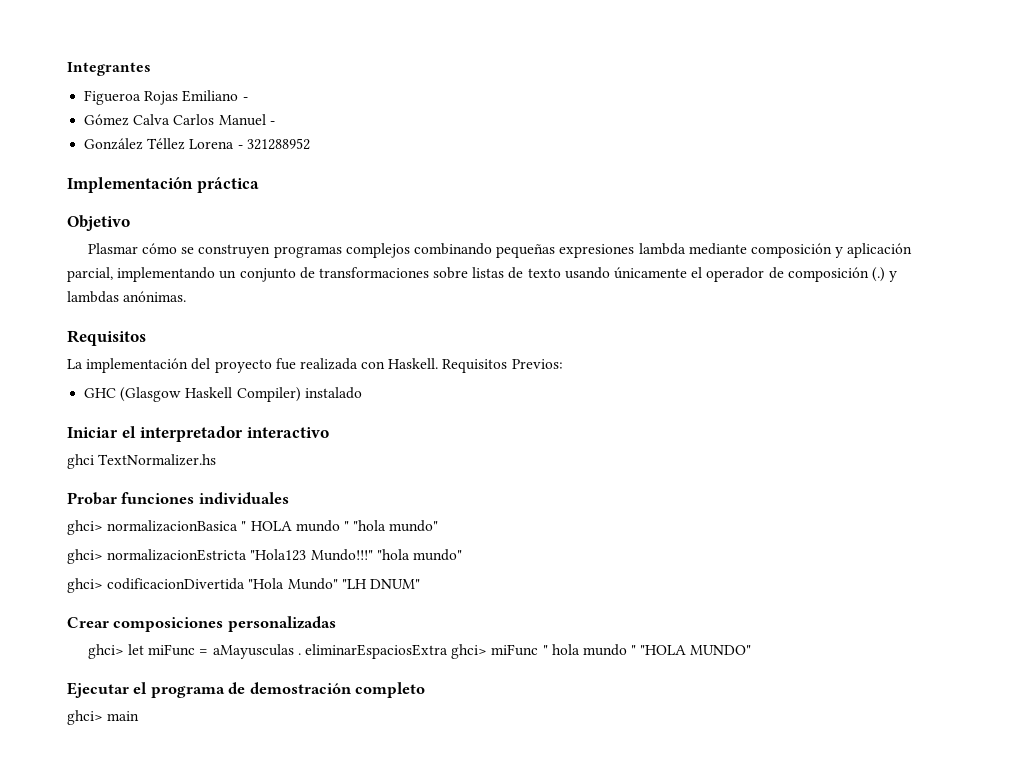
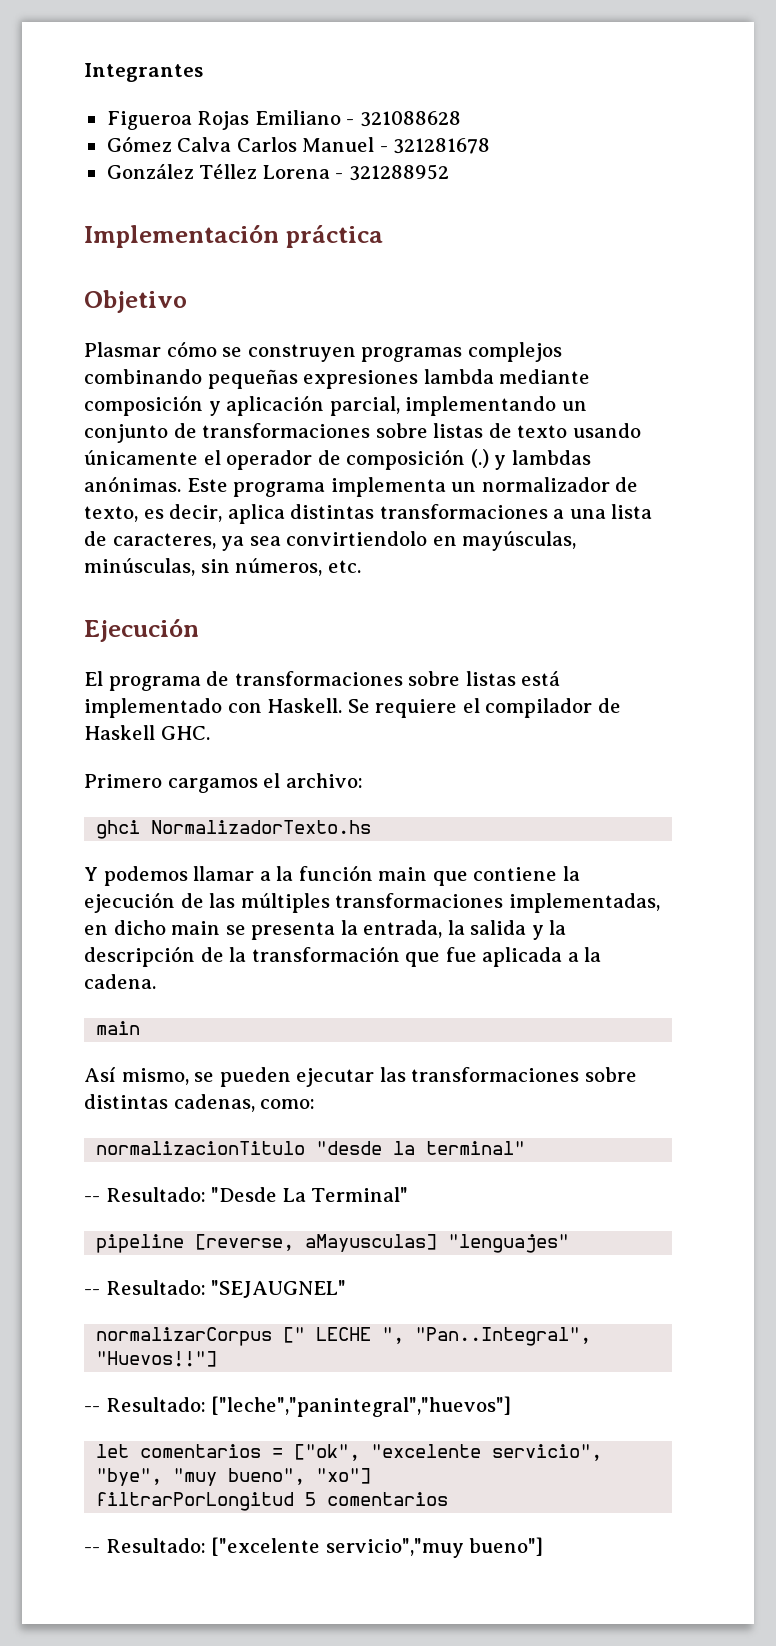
- Figueroa Rojas Emiliano -
+ Figueroa Rojas Emiliano - 321088628
- Gómez Calva Carlos Manuel -
+ Gómez Calva Carlos Manuel - 321281678
- Plasmar cómo se construyen programas complejos combinando pequeñas expresiones lambda mediante composición y aplicación parcial, implementando un conjunto de transformaciones sobre listas de texto usando únicamente el operador de composición (.) y lambdas anónimas.
- Requisitos
- La implementación del proyecto fue realizada con Haskell. Requisitos Previos:
- GHC (Glasgow Haskell Compiler) instalado
- Iniciar el interpretador interactivo
- ghci TextNormalizer.hs
- Probar funciones individuales
- ghci> normalizacionBasica " HOLA mundo " "hola mundo"
- ghci> normalizacionEstricta "Hola123 Mundo!!!" "hola mundo"
- ghci> codificacionDivertida "Hola Mundo" "LH DNUM"
- Crear composiciones personalizadas
- ghci> let miFunc = aMayusculas . eliminarEspaciosExtra ghci> miFunc " hola mundo " "HOLA MUNDO"
- Ejecutar el programa de demostración completo
- ghci> main
+ Plasmar cómo se construyen programas complejos combinando pequeñas expresiones lambda mediante composición y aplicación parcial, implementando un conjunto de transformaciones sobre listas de texto usando únicamente el operador de composición (.) y lambdas anónimas. Este programa implementa un normalizador de texto, es decir, aplica distintas transformaciones a una lista de caracteres, ya sea convirtiendolo en mayúsculas, minúsculas, sin números, etc.
+ Ejecución
+ El programa de transformaciones sobre listas está implementado con Haskell. Se requiere el compilador de Haskell GHC.
+ Primero cargamos el archivo:
+ ghci NormalizadorTexto.hs
+ Y podemos llamar a la función main que contiene la ejecución de las múltiples transformaciones implementadas, en dicho main se presenta la entrada, la salida y la descripción de la transformación que fue aplicada a la cadena.
+ main
+ Así mismo, se pueden ejecutar las transformaciones sobre distintas cadenas, como:
+ normalizacionTitulo "desde la terminal"
+ -- Resultado: "Desde La Terminal"
+ pipeline [reverse, aMayusculas] "lenguajes"
+ -- Resultado: "SEJAUGNEL"
+ normalizarCorpus [" LECHE ", "Pan..Integral", "Huevos!!"]
+ -- Resultado: ["leche","panintegral","huevos"]
+ let comentarios = ["ok", "excelente servicio", "bye", "muy bueno", "xo"]
+ filtrarPorLongitud 5 comentarios
+ -- Resultado: ["excelente servicio","muy bueno"]

